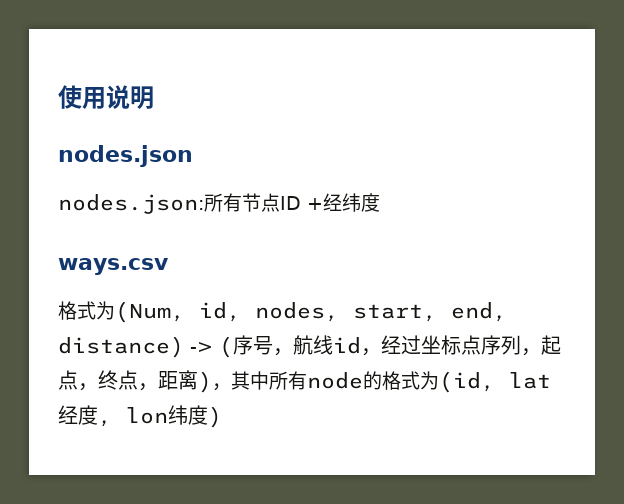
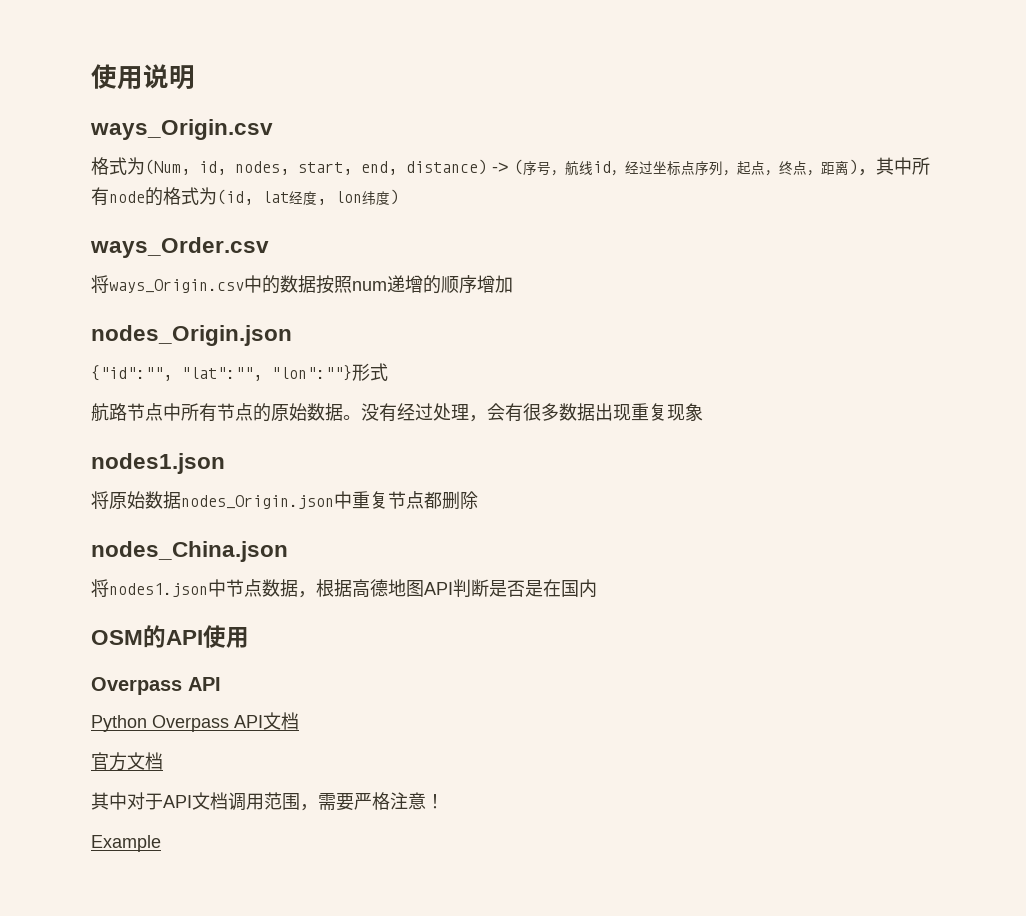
  使用说明
- nodes.json
- nodes.json:所有节点ID +经纬度
- ways.csv
+ ways_Origin.csv
+ ways_Order.csv
+ 将ways_Origin.csv中的数据按照num递增的顺序增加
+ nodes_Origin.json
+ {"id":"", "lat":"", "lon":""}形式
+ 航路节点中所有节点的原始数据。没有经过处理，会有很多数据出现重复现象
+ nodes1.json
+ 将原始数据nodes_Origin.json中重复节点都删除
+ nodes_China.json
+ 将nodes1.json中节点数据，根据高德地图API判断是否是在国内
+ OSM的API使用
+ Overpass API
+ Python Overpass API文档
+ 官方文档
+ 其中对于API文档调用范围，需要严格注意！
+ Example

